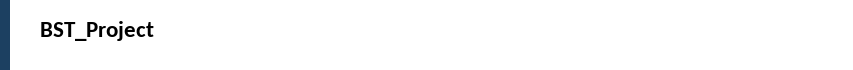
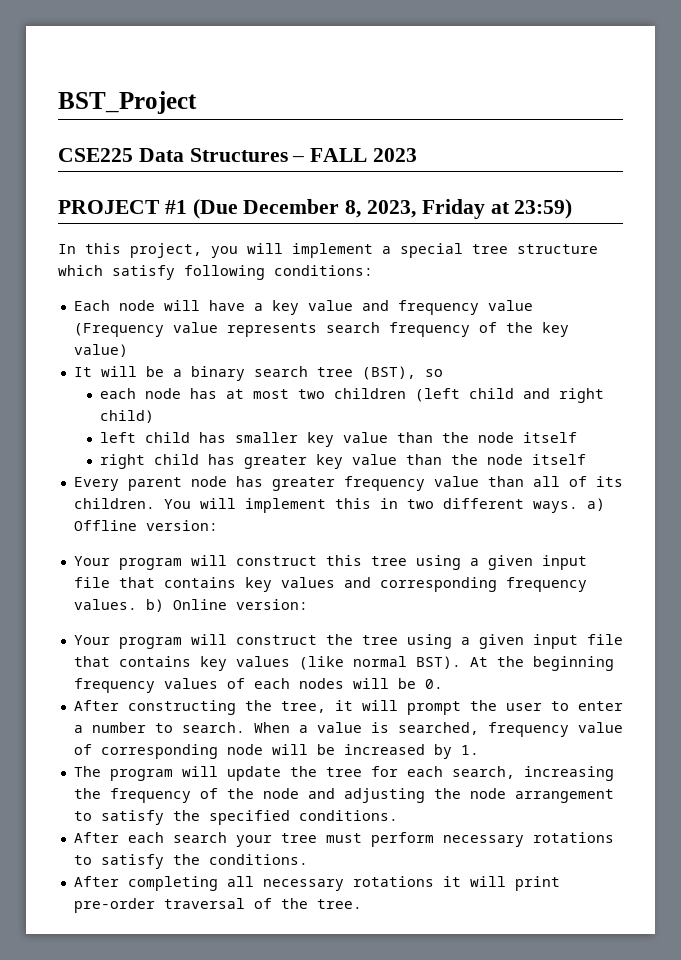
+ CSE225 Data Structures – FALL 2023
+ PROJECT #1 (Due December 8, 2023, Friday at 23:59)
+ In this project, you will implement a special tree structure which satisfy following conditions:
+ Each node will have a key value and frequency value (Frequency value represents search frequency of the key value)
+ It will be a binary search tree (BST), so
+ each node has at most two children (left child and right child)
+ left child has smaller key value than the node itself
+ right child has greater key value than the node itself
+ Every parent node has greater frequency value than all of its children. You will implement this in two different ways. a) Offline version:
+ Your program will construct this tree using a given input file that contains key values and corresponding frequency values. b) Online version:
+ Your program will construct the tree using a given input file that contains key values (like normal BST). At the beginning frequency values of each nodes will be 0.
+ After constructing the tree, it will prompt the user to enter a number to search. When a value is searched, frequency value of corresponding node will be increased by 1.
+ The program will update the tree for each search, increasing the frequency of the node and adjusting the node arrangement to satisfy the specified conditions.
+ After each search your tree must perform necessary rotations to satisfy the conditions.
+ After completing all necessary rotations it will print pre-order traversal of the tree.

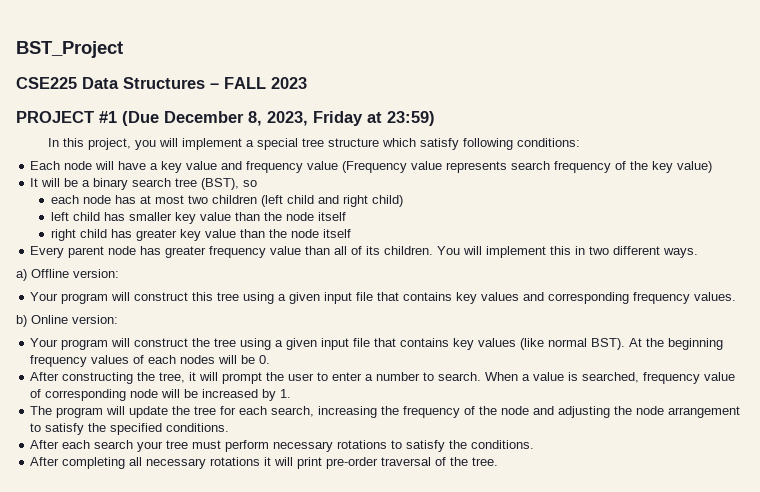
- You will implement this in two different ways. a) Offline version:
+ You will implement this in two different ways.
+ a) Offline version:
- Your program will construct this tree using a given input file that contains key values and corresponding frequency values. b) Online version:
+ Your program will construct this tree using a given input file that contains key values and corresponding frequency values.
+ b) Online version:

